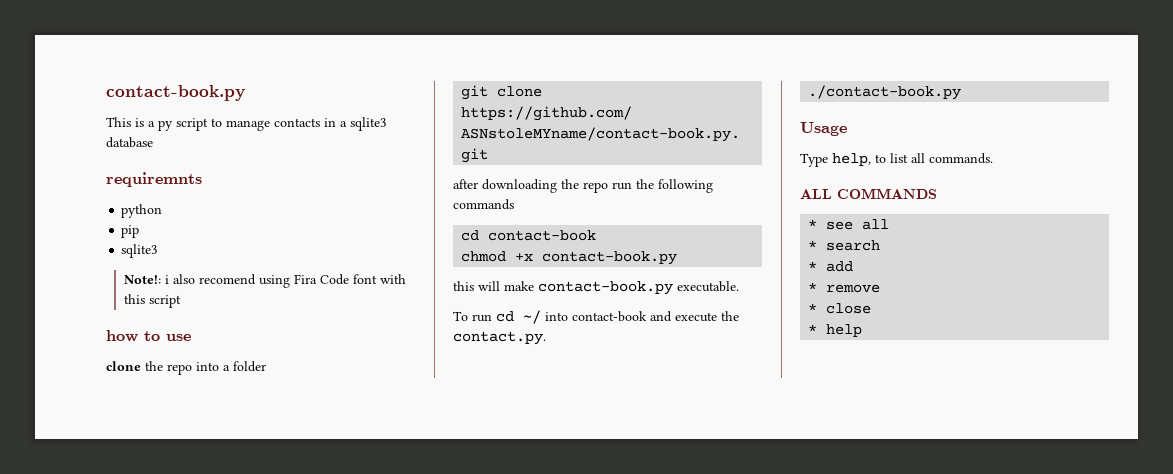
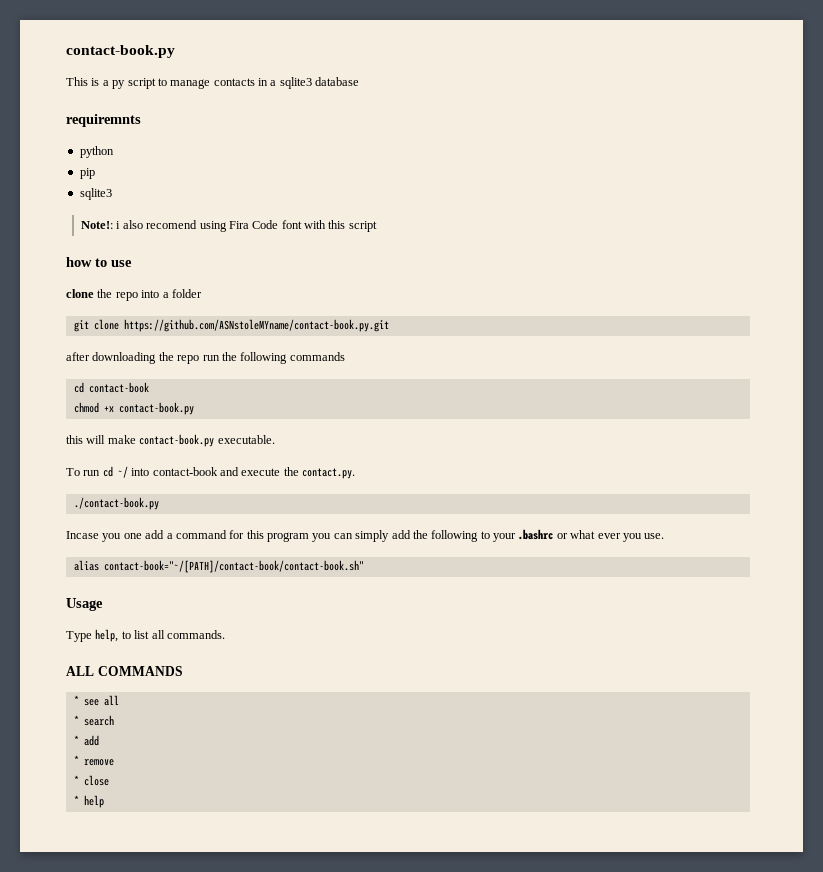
+ Incase you one add a command for this program you can simply add the following to your .bashrc or what ever you use.
+ alias contact-book="~/[PATH]/contact-book/contact-book.sh"

